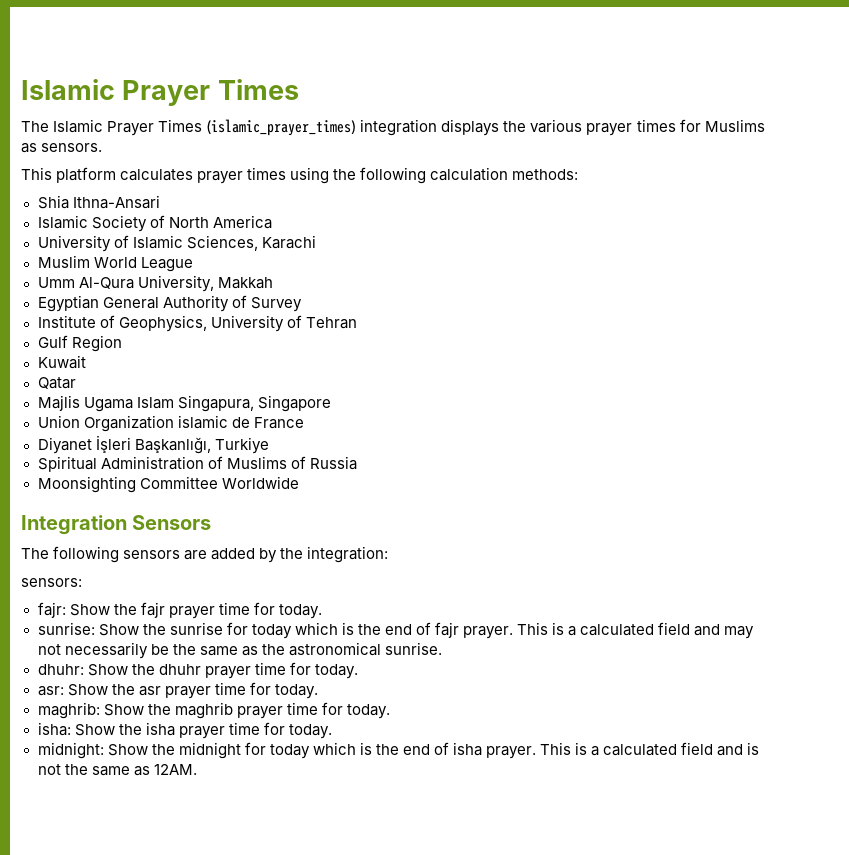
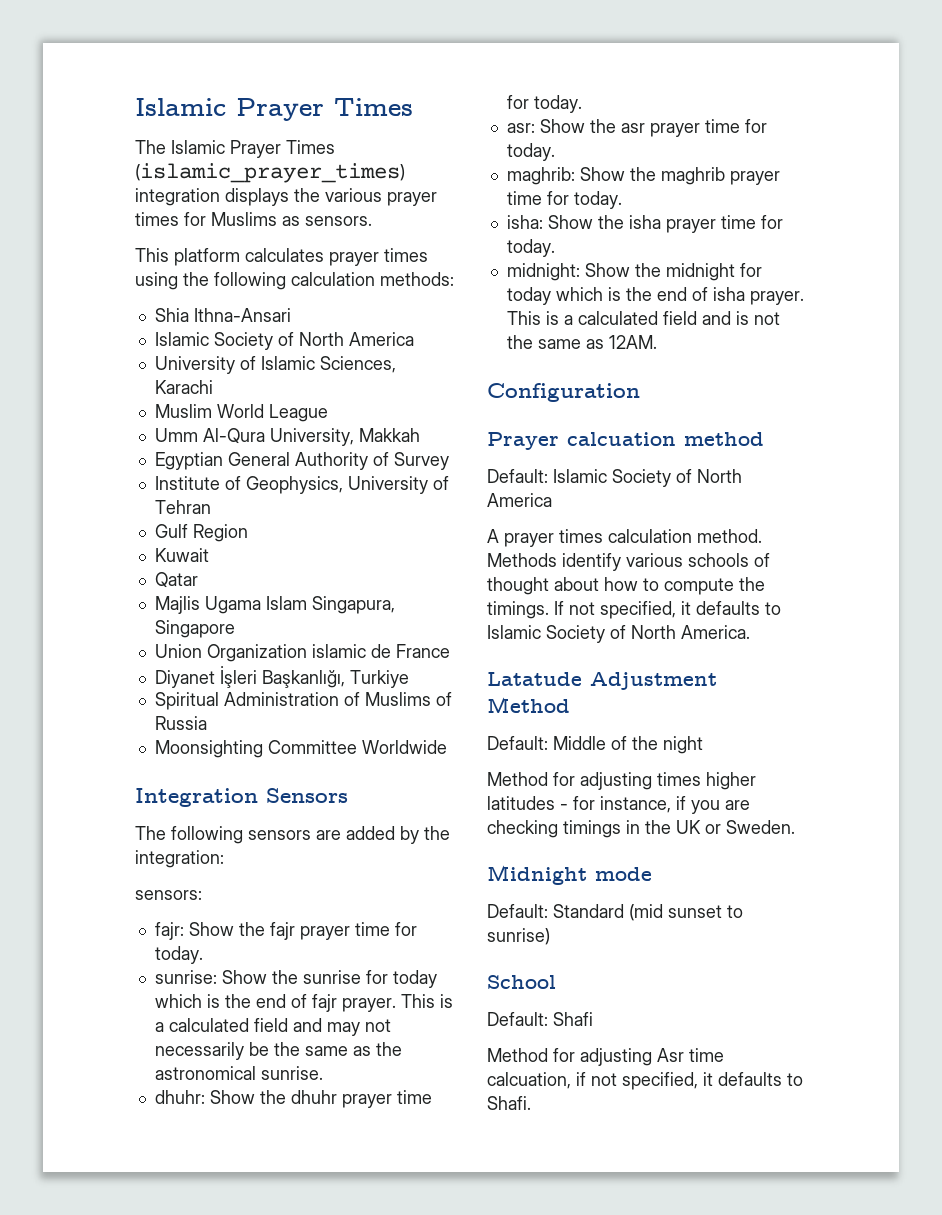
+ Configuration
+ Prayer calcuation method
+ Default: Islamic Society of North America
+ A prayer times calculation method. Methods identify various schools of thought about how to compute the timings. If not specified, it defaults to Islamic Society of North America.
+ Latatude Adjustment Method
+ Default: Middle of the night
+ Method for adjusting times higher latitudes - for instance, if you are checking timings in the UK or Sweden.
+ Midnight mode
+ Default: Standard (mid sunset to sunrise)
+ School
+ Default: Shafi
+ Method for adjusting Asr time calcuation, if not specified, it defaults to Shafi.

